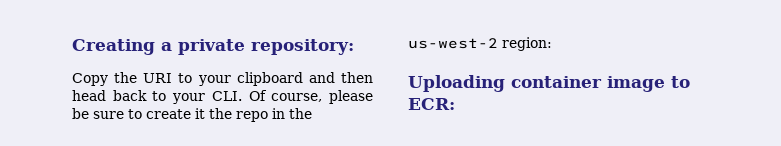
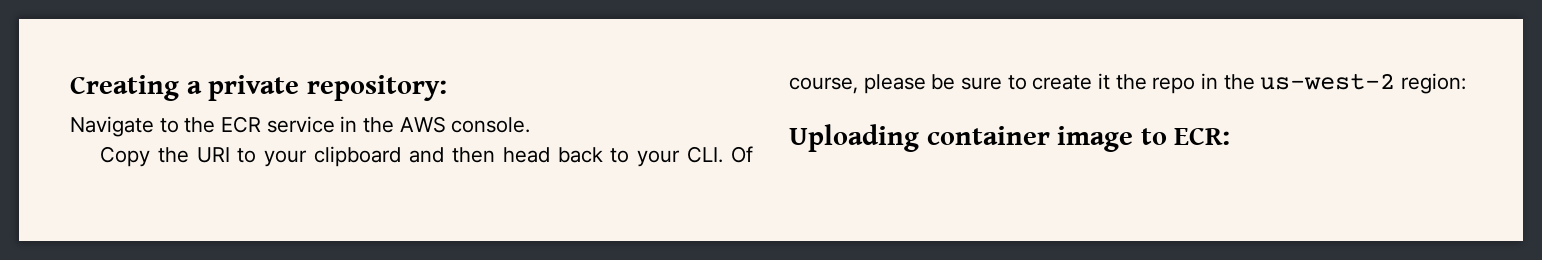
+ Navigate to the ECR service in the AWS console.

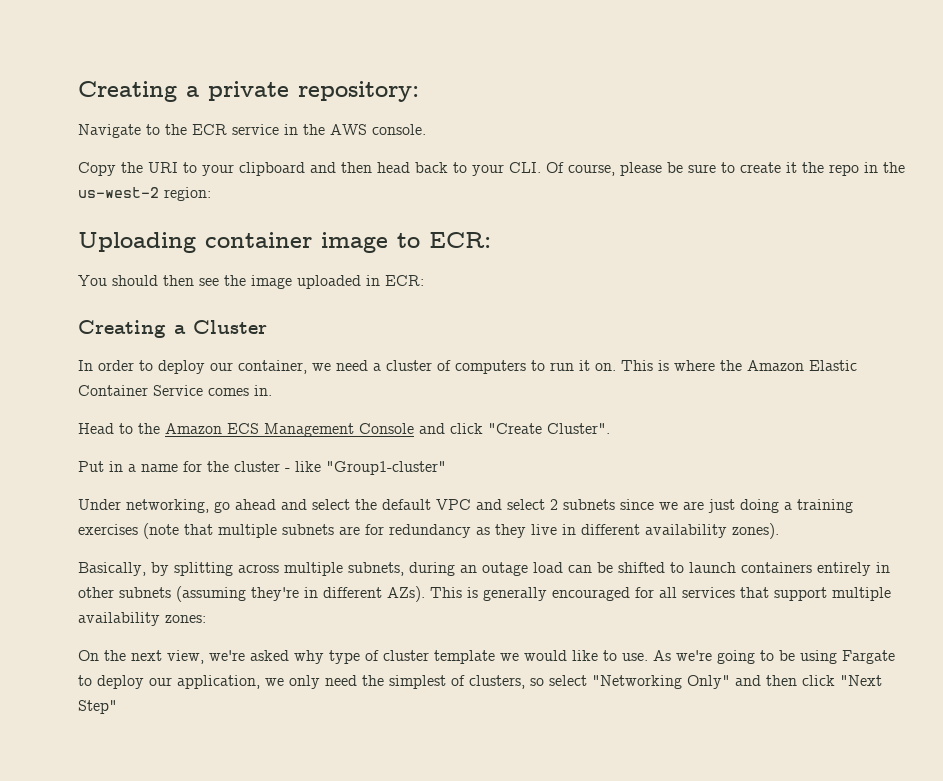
+ You should then see the image uploaded in ECR:
+ Creating a Cluster
+ In order to deploy our container, we need a cluster of computers to run it on. This is where the Amazon Elastic Container Service comes in.
+ Head to the Amazon ECS Management Console and click "Create Cluster".
+ Put in a name for the cluster - like "Group1-cluster"
+ Under networking, go ahead and select the default VPC and select 2 subnets since we are just doing a training exercises (note that multiple subnets are for redundancy as they live in different availability zones).
+ Basically, by splitting across multiple subnets, during an outage load can be shifted to launch containers entirely in other subnets (assuming they're in different AZs). This is generally encouraged for all services that support multiple availability zones:
+ On the next view, we're asked why type of cluster template we would like to use. As we're going to be using Fargate to deploy our application, we only need the simplest of clusters, so select "Networking Only" and then click "Next Step"

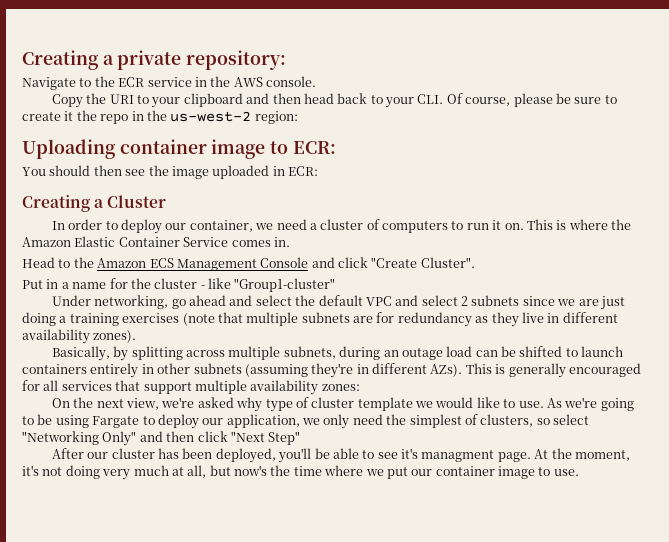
+ After our cluster has been deployed, you'll be able to see it's managment page. At the moment, it's not doing very much at all, but now's the time where we put our container image to use.

